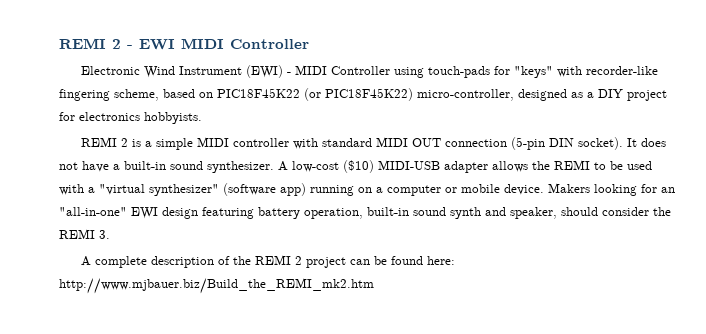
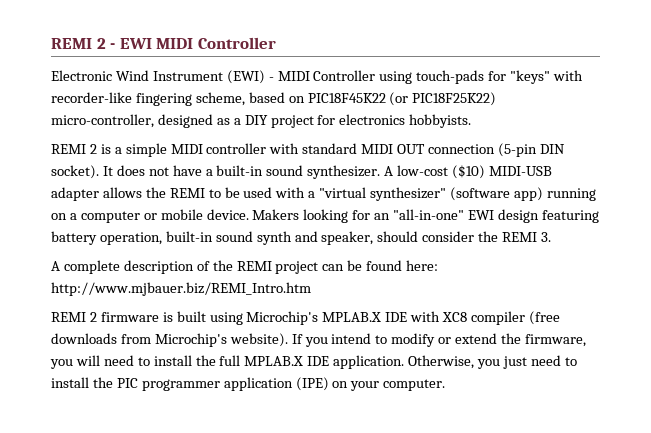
- Electronic Wind Instrument (EWI) - MIDI Controller using touch-pads for "keys" with recorder-like fingering scheme, based on PIC18F45K22 (or PIC18F45K22) micro-controller, designed as a DIY project for electronics hobbyists.
+ Electronic Wind Instrument (EWI) - MIDI Controller using touch-pads for "keys" with recorder-like fingering scheme, based on PIC18F45K22 (or PIC18F25K22) micro-controller, designed as a DIY project for electronics hobbyists.
- A complete description of the REMI 2 project can be found here: http://www.mjbauer.biz/Build_the_REMI_mk2.htm
+ A complete description of the REMI project can be found here: http://www.mjbauer.biz/REMI_Intro.htm
+ REMI 2 firmware is built using Microchip's MPLAB.X IDE with XC8 compiler (free downloads from Microchip's website). If you intend to modify or extend the firmware, you will need to install the full MPLAB.X IDE application. Otherwise, you just need to install the PIC programmer application (IPE) on your computer.

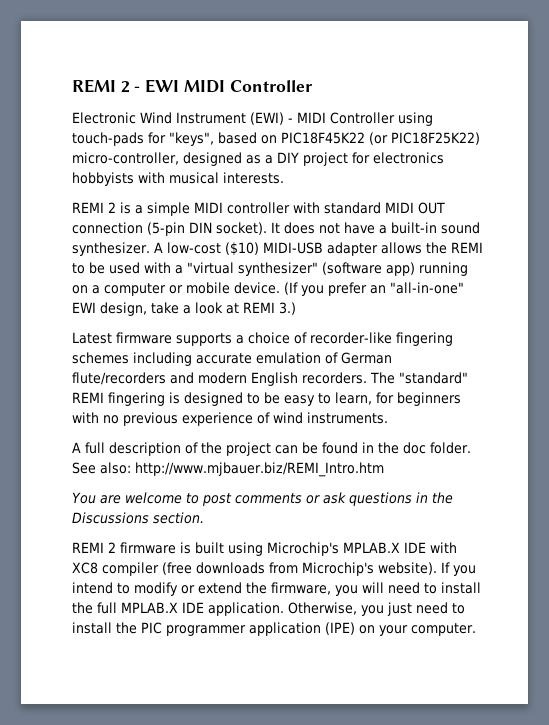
- Electronic Wind Instrument (EWI) - MIDI Controller using touch-pads for "keys" with recorder-like fingering scheme, based on PIC18F45K22 (or PIC18F25K22) micro-controller, designed as a DIY project for electronics hobbyists.
+ Electronic Wind Instrument (EWI) - MIDI Controller using touch-pads for "keys", based on PIC18F45K22 (or PIC18F25K22) micro-controller, designed as a DIY project for electronics hobbyists with musical interests.
- Makers looking for an "all-in-one" EWI design featuring battery operation, built-in sound synth and speaker, should consider the REMI 3.
- A complete description of the REMI project can be found here: http://www.mjbauer.biz/REMI_Intro.htm
+ (If you prefer an "all-in-one" EWI design, take a look at REMI 3.)
+ Latest firmware supports a choice of recorder-like fingering schemes including accurate emulation of German flute/recorders and modern English recorders. The "standard" REMI fingering is designed to be easy to learn, for beginners with no previous experience of wind instruments.
+ A full description of the project can be found in the doc folder. See also: http://www.mjbauer.biz/REMI_Intro.htm
+ You are welcome to post comments or ask questions in the Discussions section.

